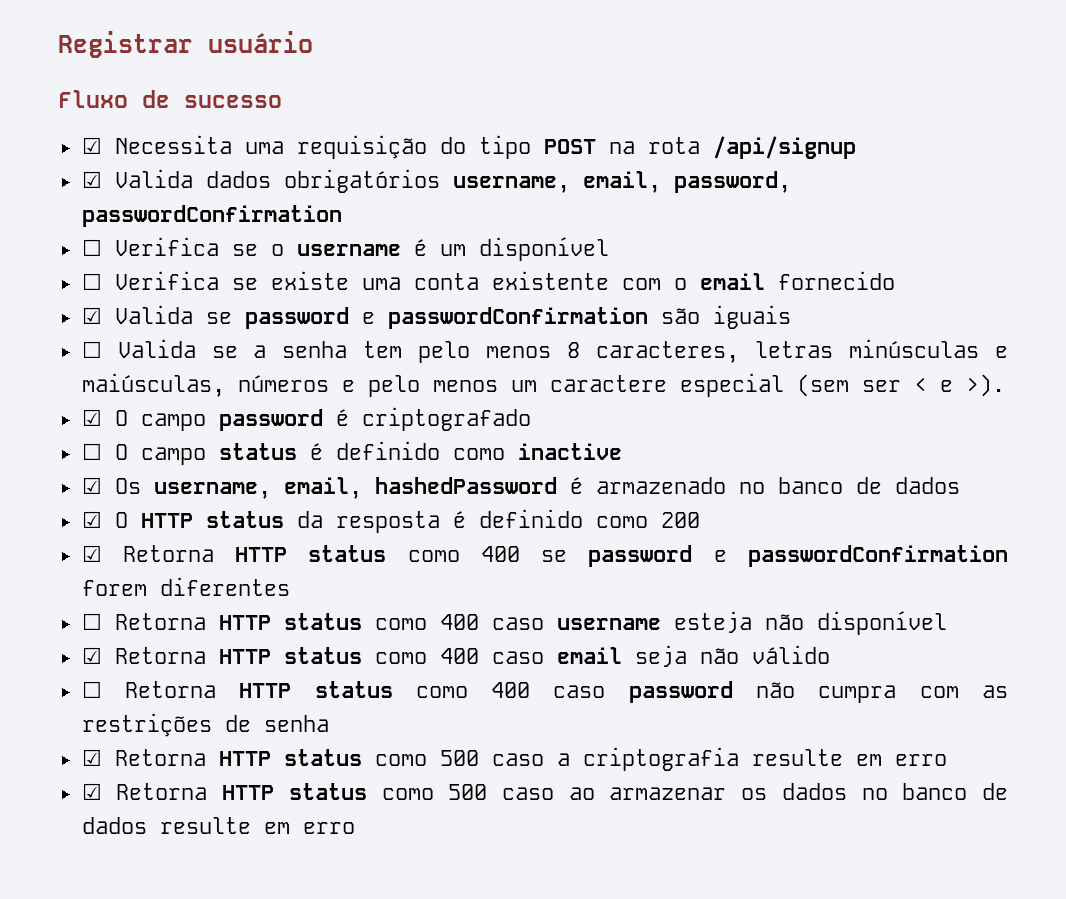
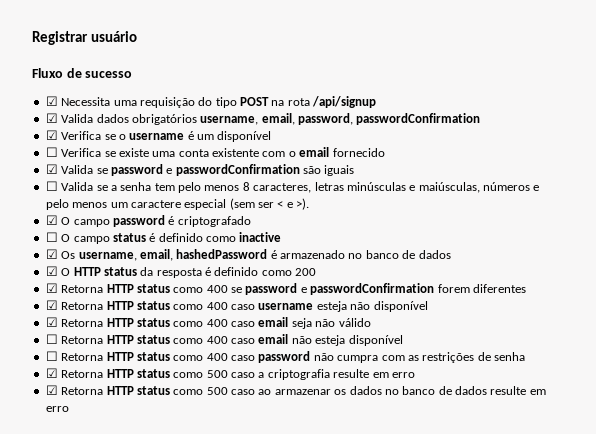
- ☐ Verifica se o username é um disponível
+ ☑ Verifica se o username é um disponível
- ☐ Retorna HTTP status como 400 caso username esteja não disponível
+ ☑ Retorna HTTP status como 400 caso username esteja não disponível
+ ☐ Retorna HTTP status como 400 caso email não esteja disponível

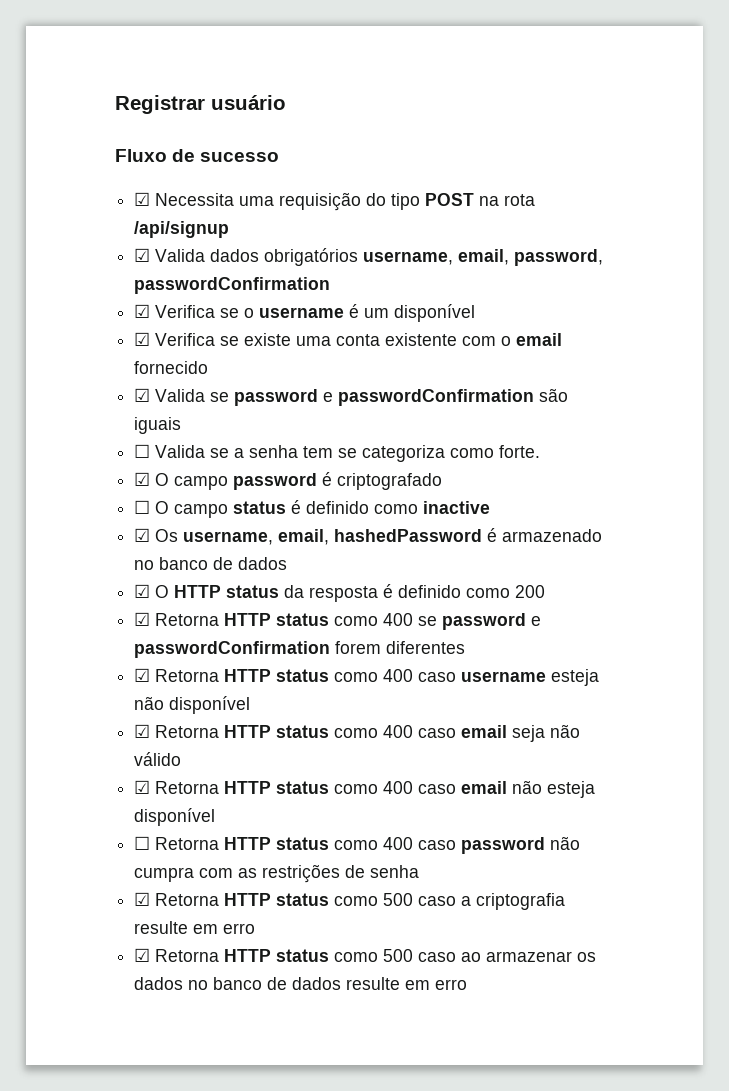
- ☐ Verifica se existe uma conta existente com o email fornecido
+ ☑ Verifica se existe uma conta existente com o email fornecido
- ☐ Valida se a senha tem pelo menos 8 caracteres, letras minúsculas e maiúsculas, números e pelo menos um caractere especial (sem ser < e >).
+ ☐ Valida se a senha tem se categoriza como forte.
- ☐ Retorna HTTP status como 400 caso email não esteja disponível
+ ☑ Retorna HTTP status como 400 caso email não esteja disponível

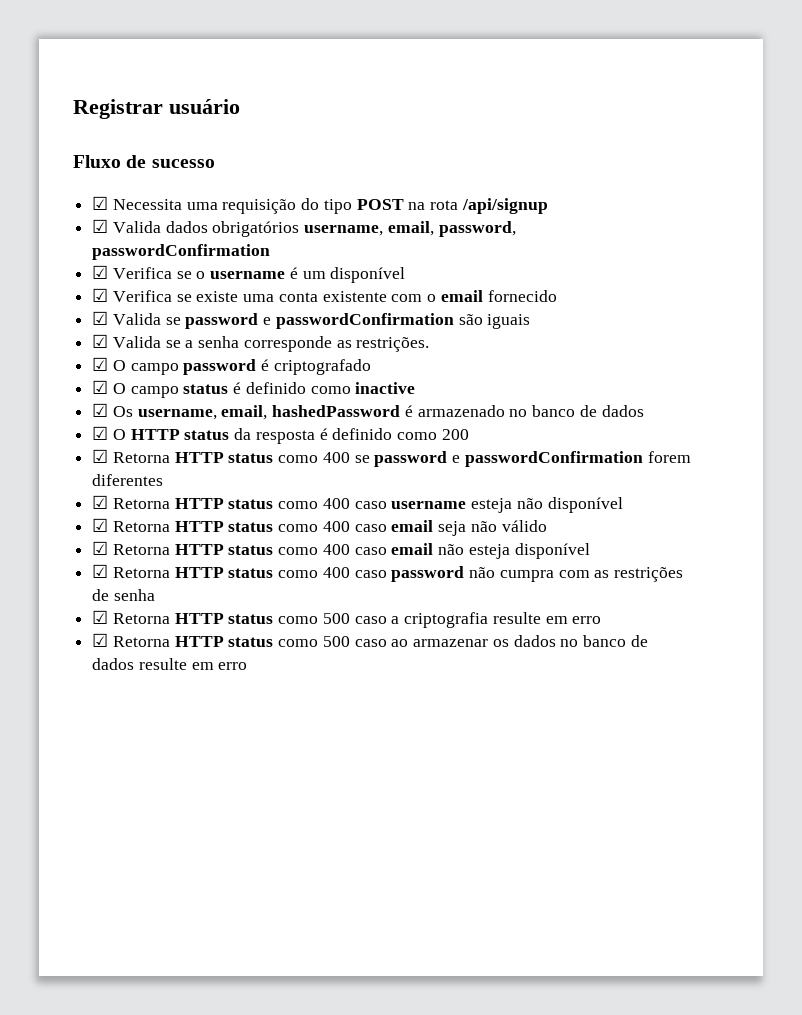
- ☐ Valida se a senha tem se categoriza como forte.
+ ☑ Valida se a senha corresponde as restrições.
- ☐ O campo status é definido como inactive
+ ☑ O campo status é definido como inactive
- ☐ Retorna HTTP status como 400 caso password não cumpra com as restrições de senha
+ ☑ Retorna HTTP status como 400 caso password não cumpra com as restrições de senha

